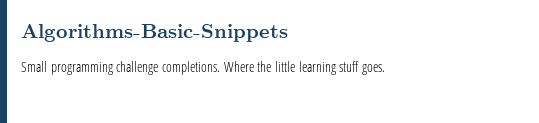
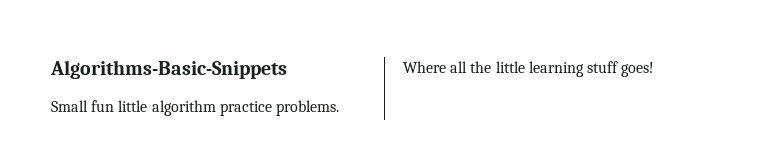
- Small programming challenge completions. Where the little learning stuff goes.
+ Small fun little algorithm practice problems. Where all the little learning stuff goes!

